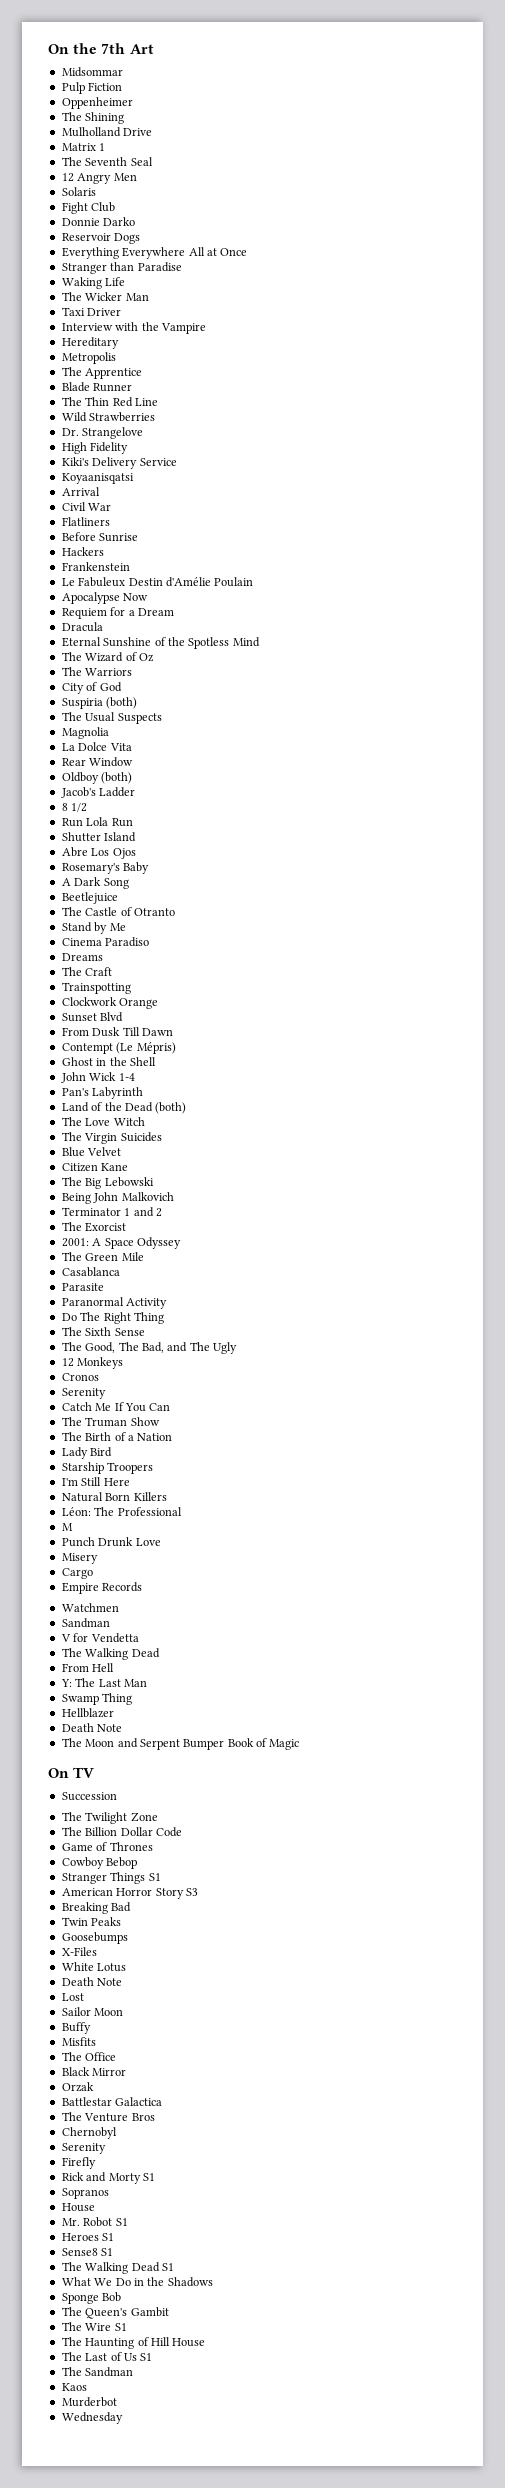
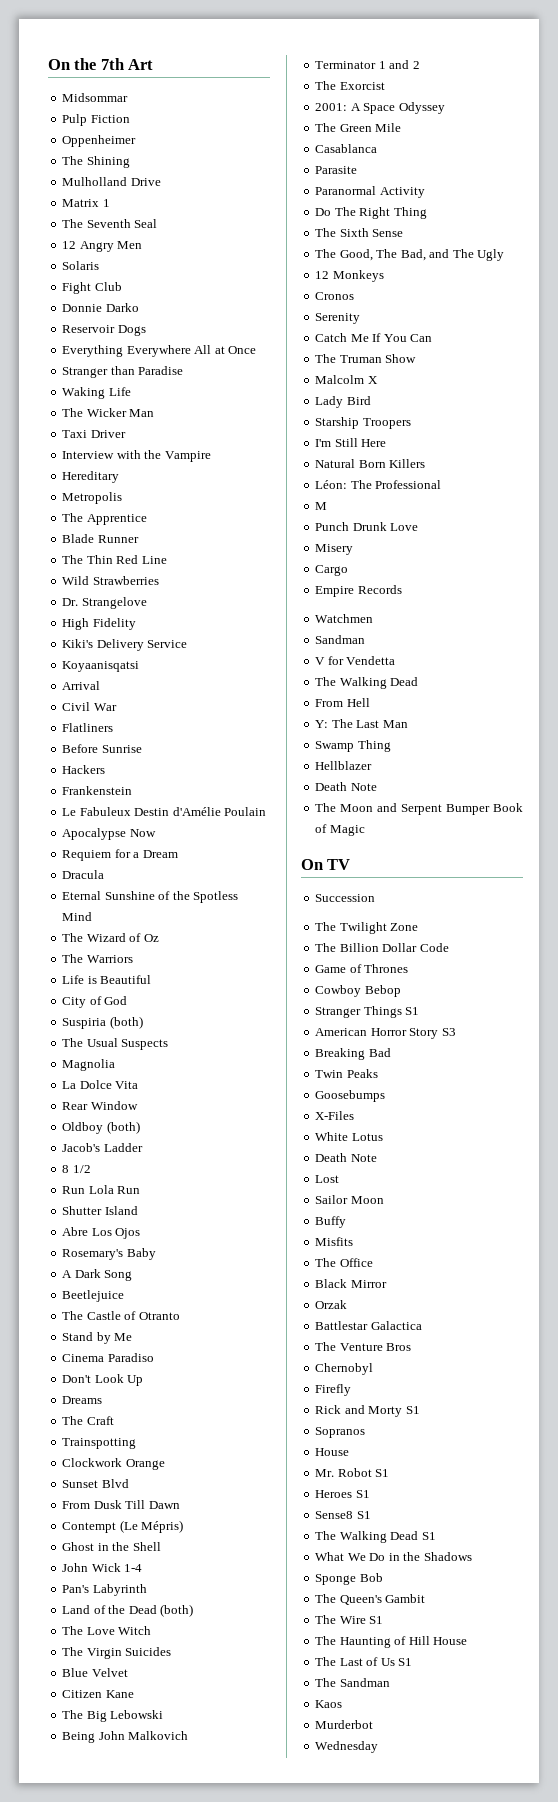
+ Life is Beautiful
+ Don't Look Up
- The Birth of a Nation
+ Malcolm X
  Chernobyl
- Serenity

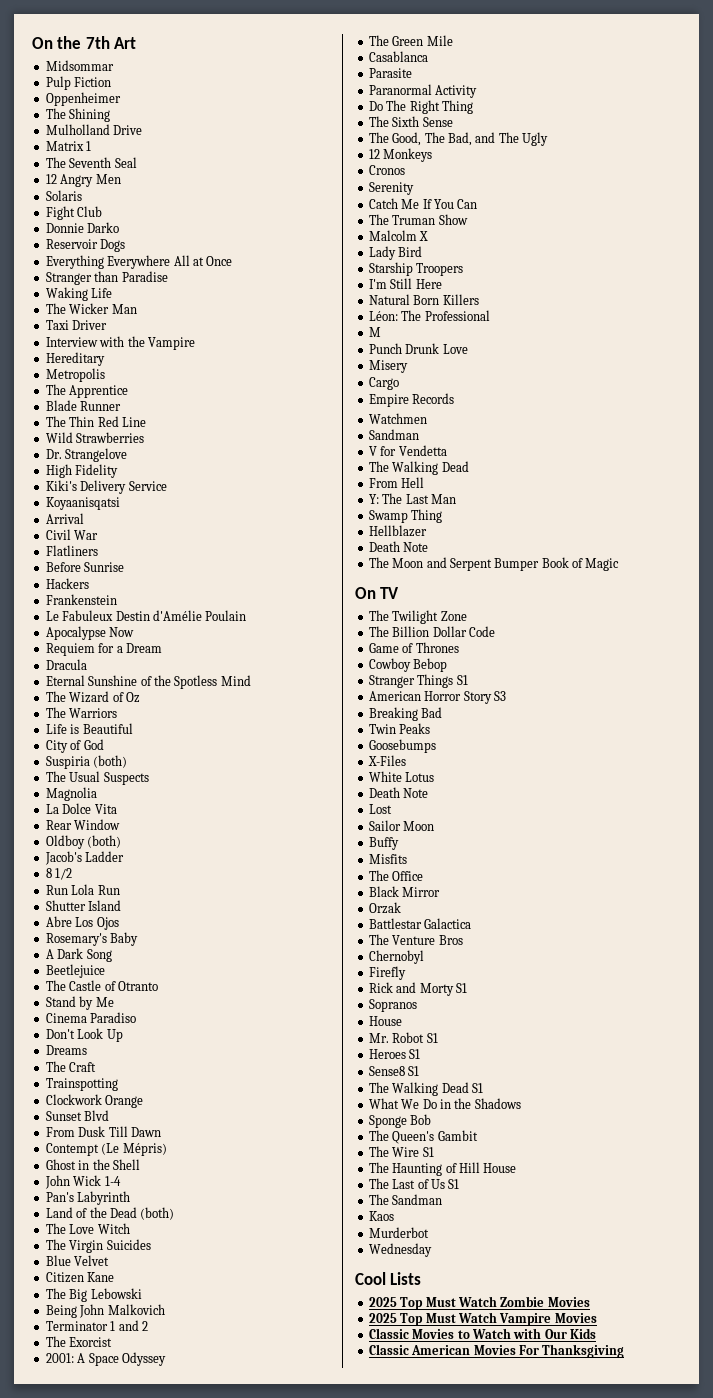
- Succession
+ Cool Lists
+ 2025 Top Must Watch Zombie Movies
+ 2025 Top Must Watch Vampire Movies
+ Classic Movies to Watch with Our Kids
+ Classic American Movies For Thanksgiving

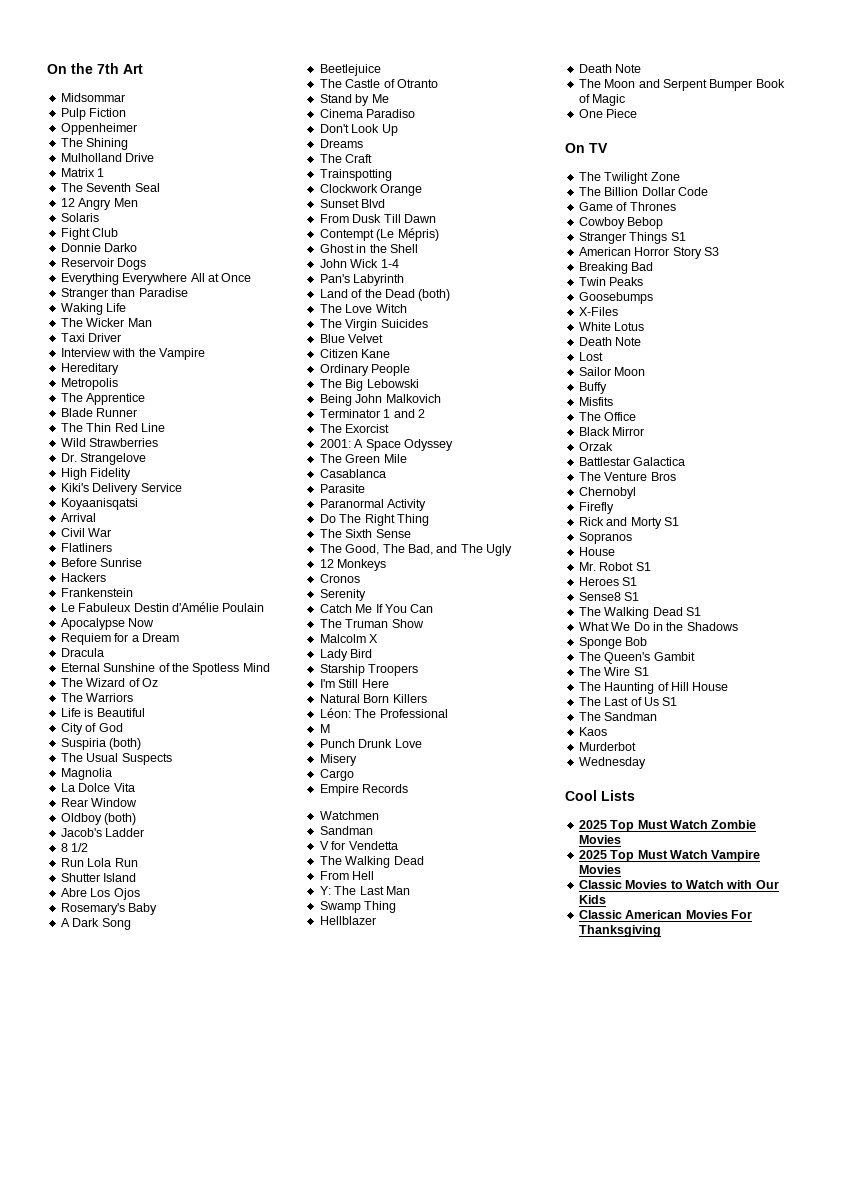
+ Ordinary People
+ One Piece

